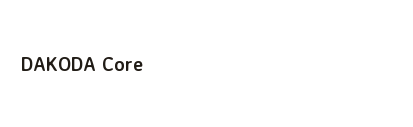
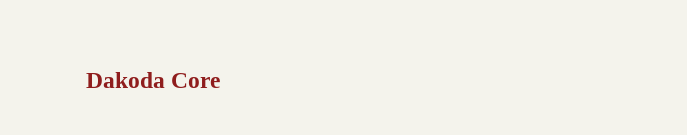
- DAKODA Core
+ Dakoda Core

